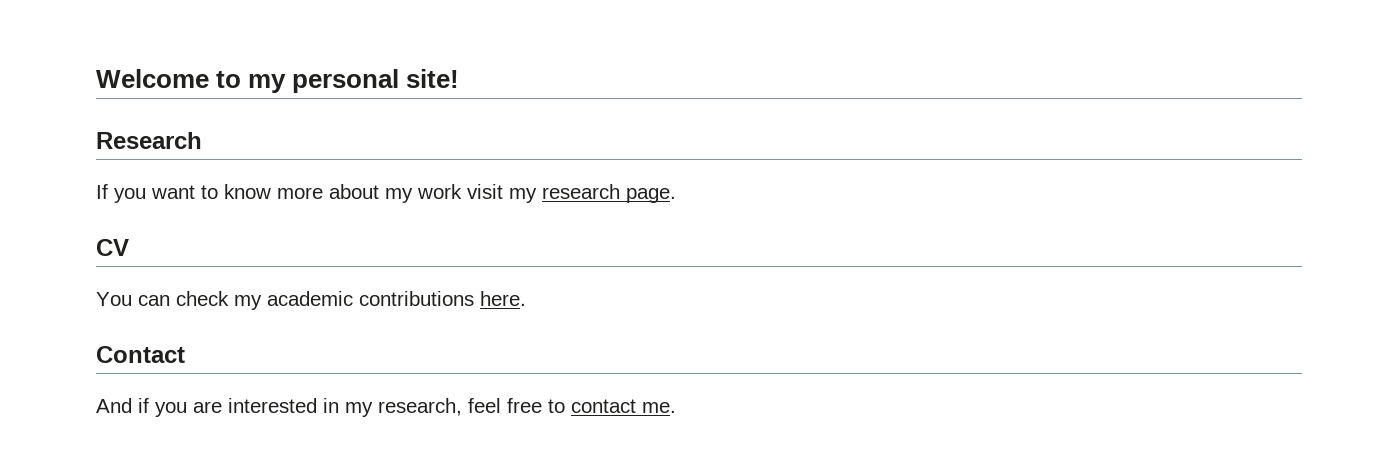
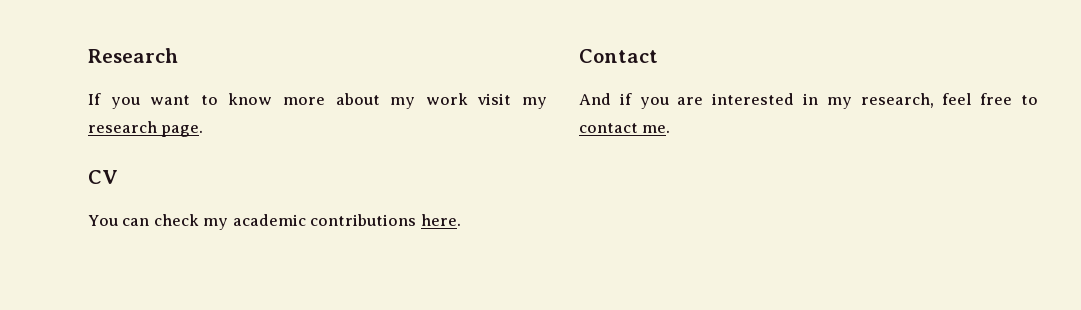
- Welcome to my personal site!

